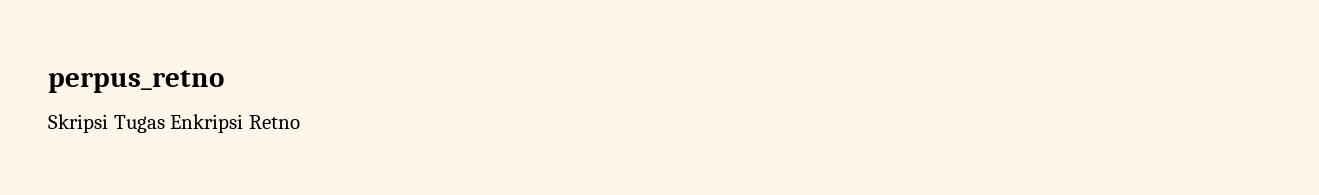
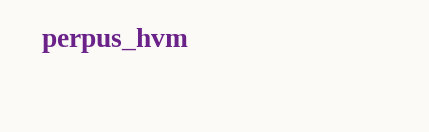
- perpus_retno
- Skripsi Tugas Enkripsi Retno
+ perpus_hvm

